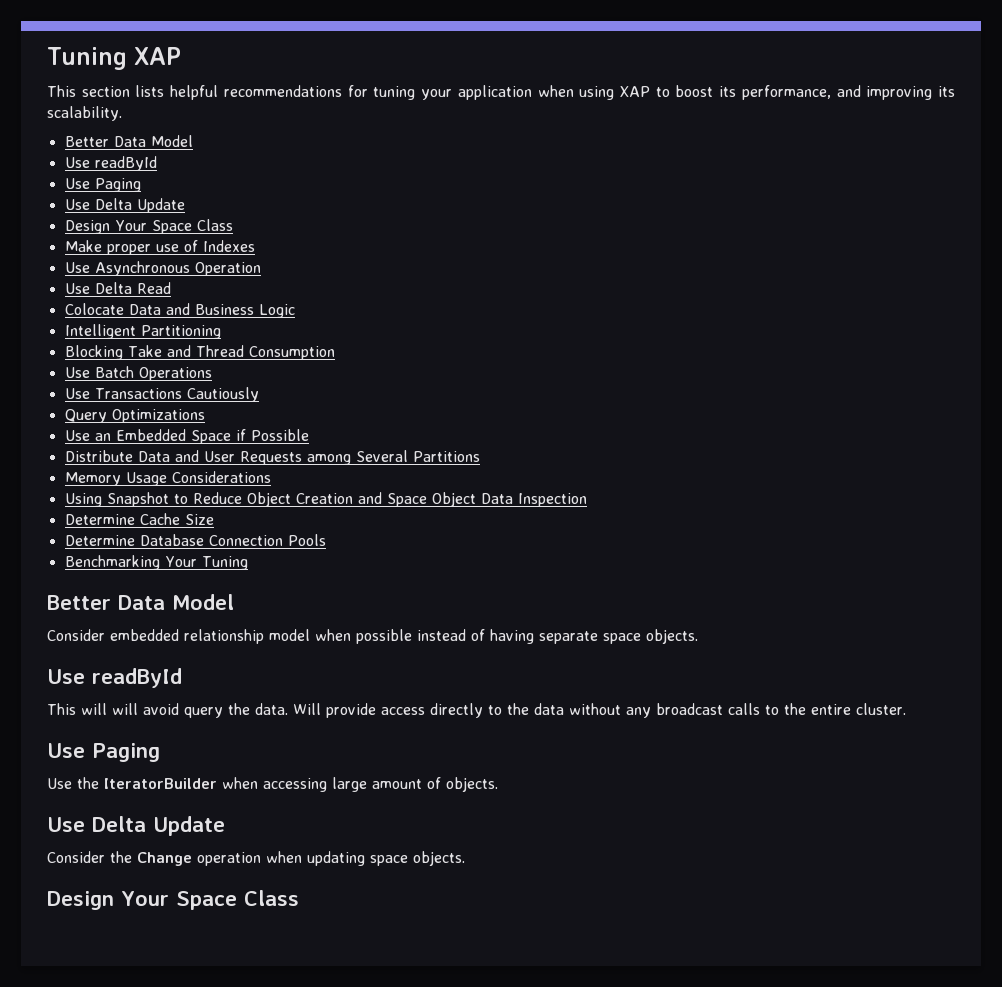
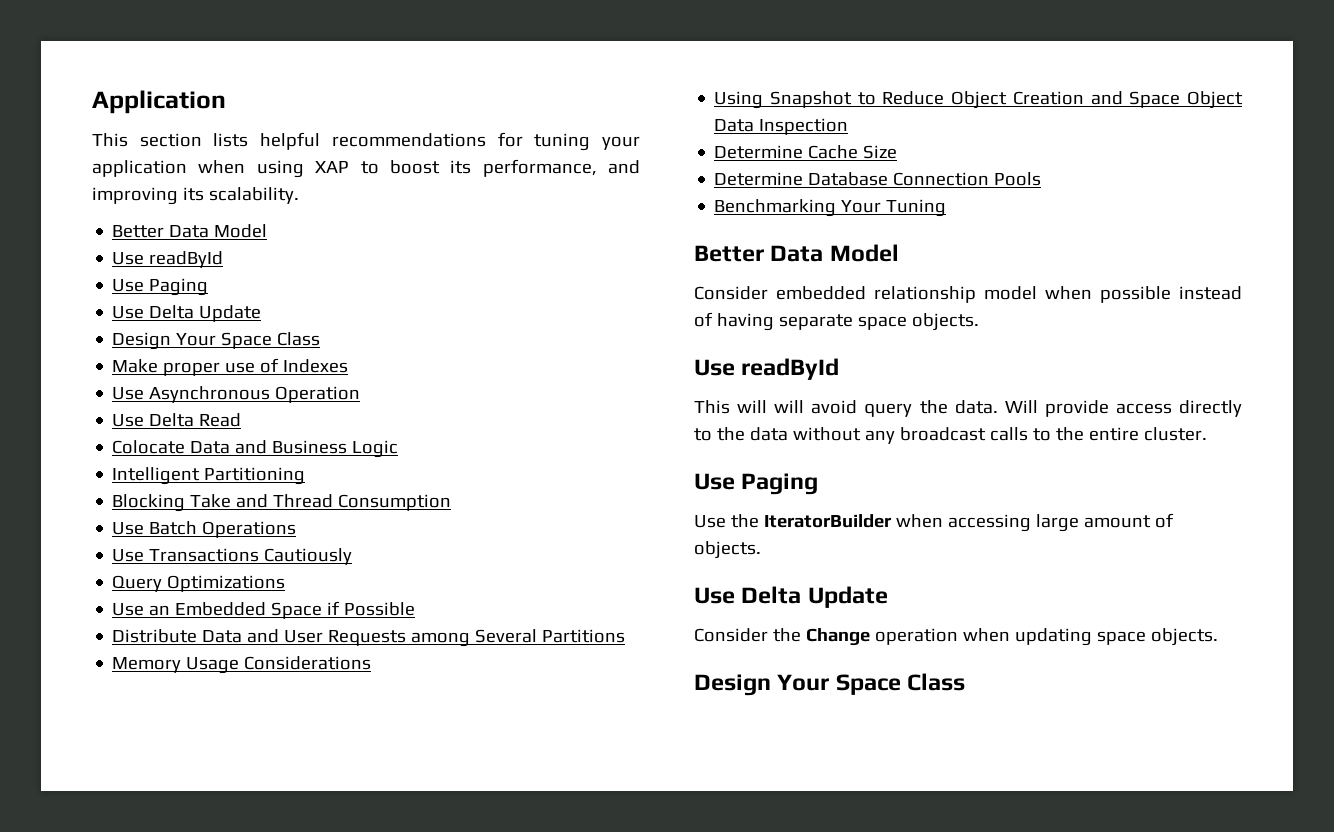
- Tuning XAP
+ Application

